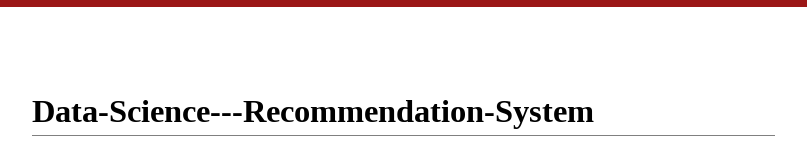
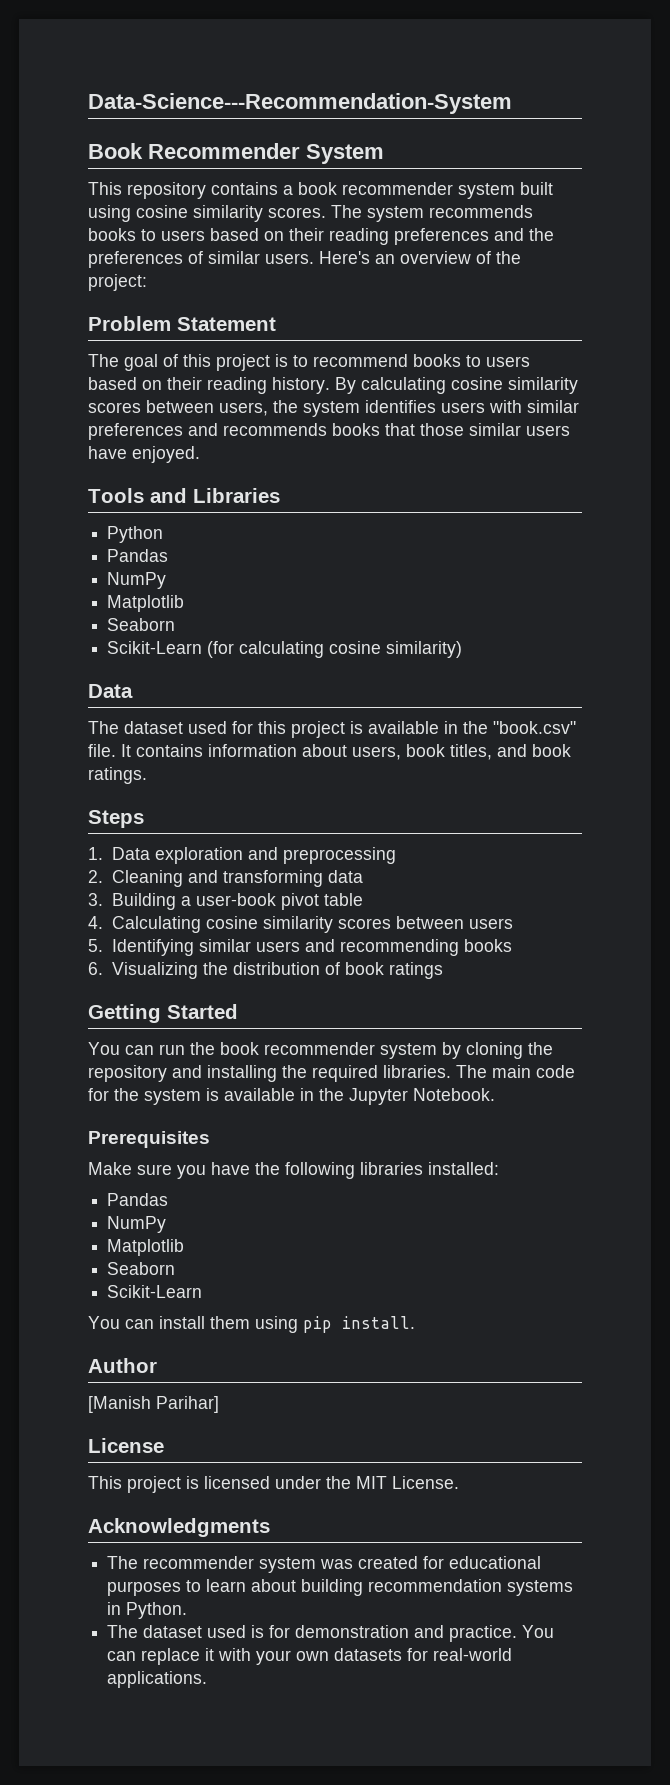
+ Book Recommender System
+ This repository contains a book recommender system built using cosine similarity scores. The system recommends books to users based on their reading preferences and the preferences of similar users. Here's an overview of the project:
+ Problem Statement
+ The goal of this project is to recommend books to users based on their reading history. By calculating cosine similarity scores between users, the system identifies users with similar preferences and recommends books that those similar users have enjoyed.
+ Tools and Libraries
+ Python
+ Pandas
+ NumPy
+ Matplotlib
+ Seaborn
+ Scikit-Learn (for calculating cosine similarity)
+ Data
+ The dataset used for this project is available in the "book.csv" file. It contains information about users, book titles, and book ratings.
+ Steps
+ 1. Data exploration and preprocessing
+ 2. Cleaning and transforming data
+ 3. Building a user-book pivot table
+ 4. Calculating cosine similarity scores between users
+ 5. Identifying similar users and recommending books
+ 6. Visualizing the distribution of book ratings
+ Getting Started
+ You can run the book recommender system by cloning the repository and installing the required libraries. The main code for the system is available in the Jupyter Notebook.
+ Prerequisites
+ Make sure you have the following libraries installed:
+ Pandas
+ NumPy
+ Matplotlib
+ Seaborn
+ Scikit-Learn
+ You can install them using pip install.
+ Author
+ [Manish Parihar]
+ License
+ This project is licensed under the MIT License.
+ Acknowledgments
+ The recommender system was created for educational purposes to learn about building recommendation systems in Python.
+ The dataset used is for demonstration and practice. You can replace it with your own datasets for real-world applications.

